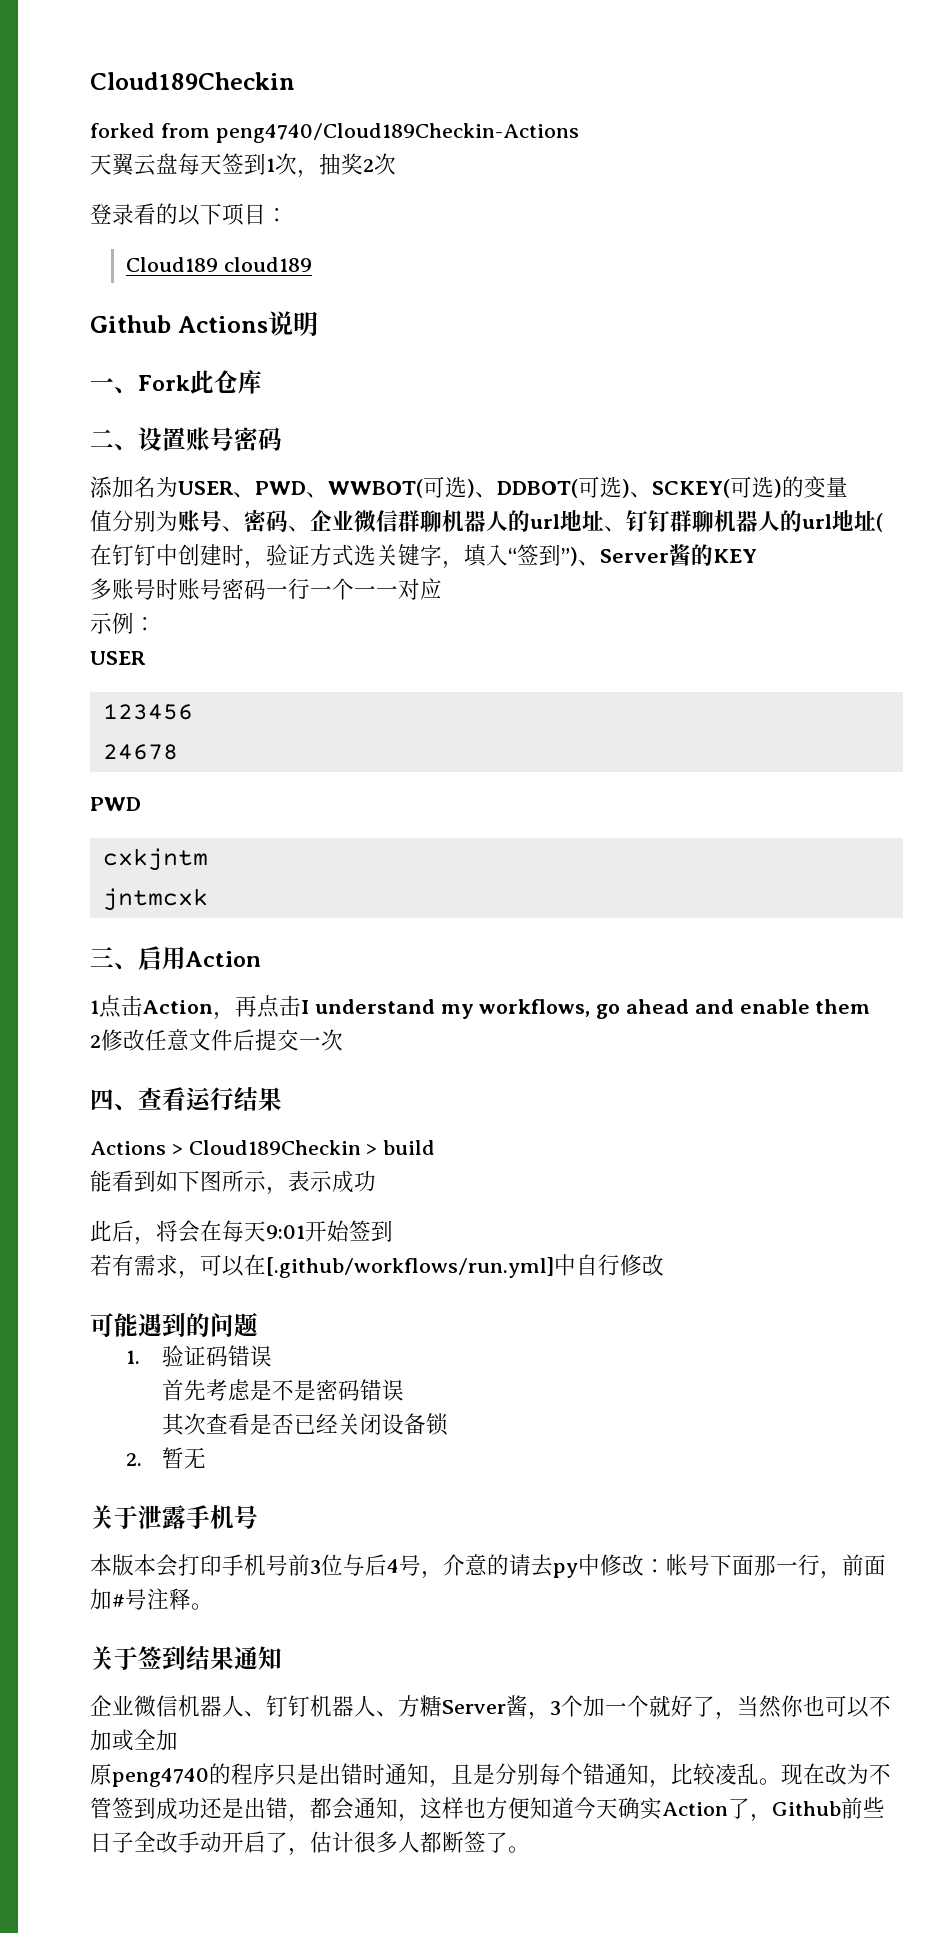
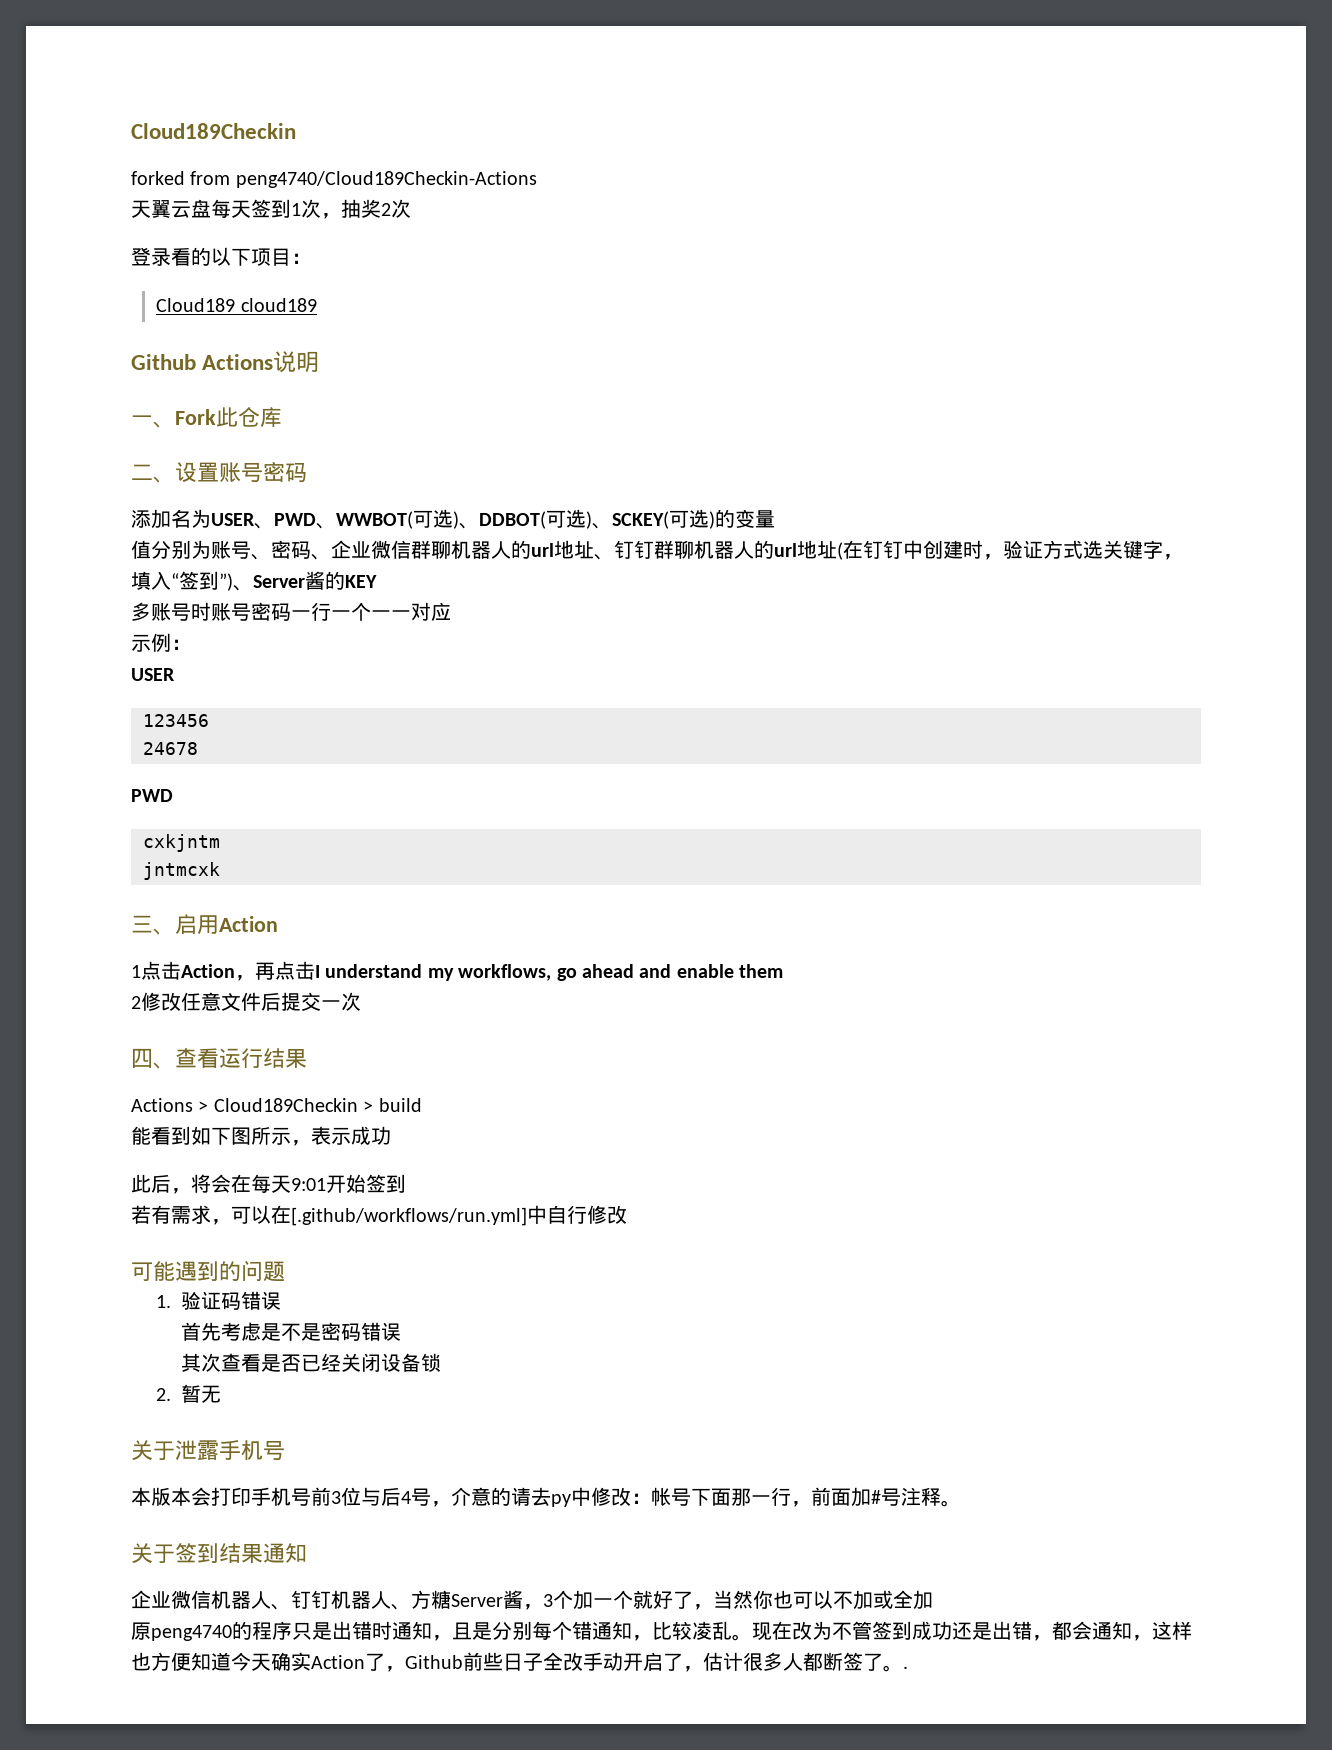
- 现在改为不管签到成功还是出错，都会通知，这样也方便知道今天确实Action了，Github前些日子全改手动开启了，估计很多人都断签了。
+ 现在改为不管签到成功还是出错，都会通知，这样也方便知道今天确实Action了，Github前些日子全改手动开启了，估计很多人都断签了。.

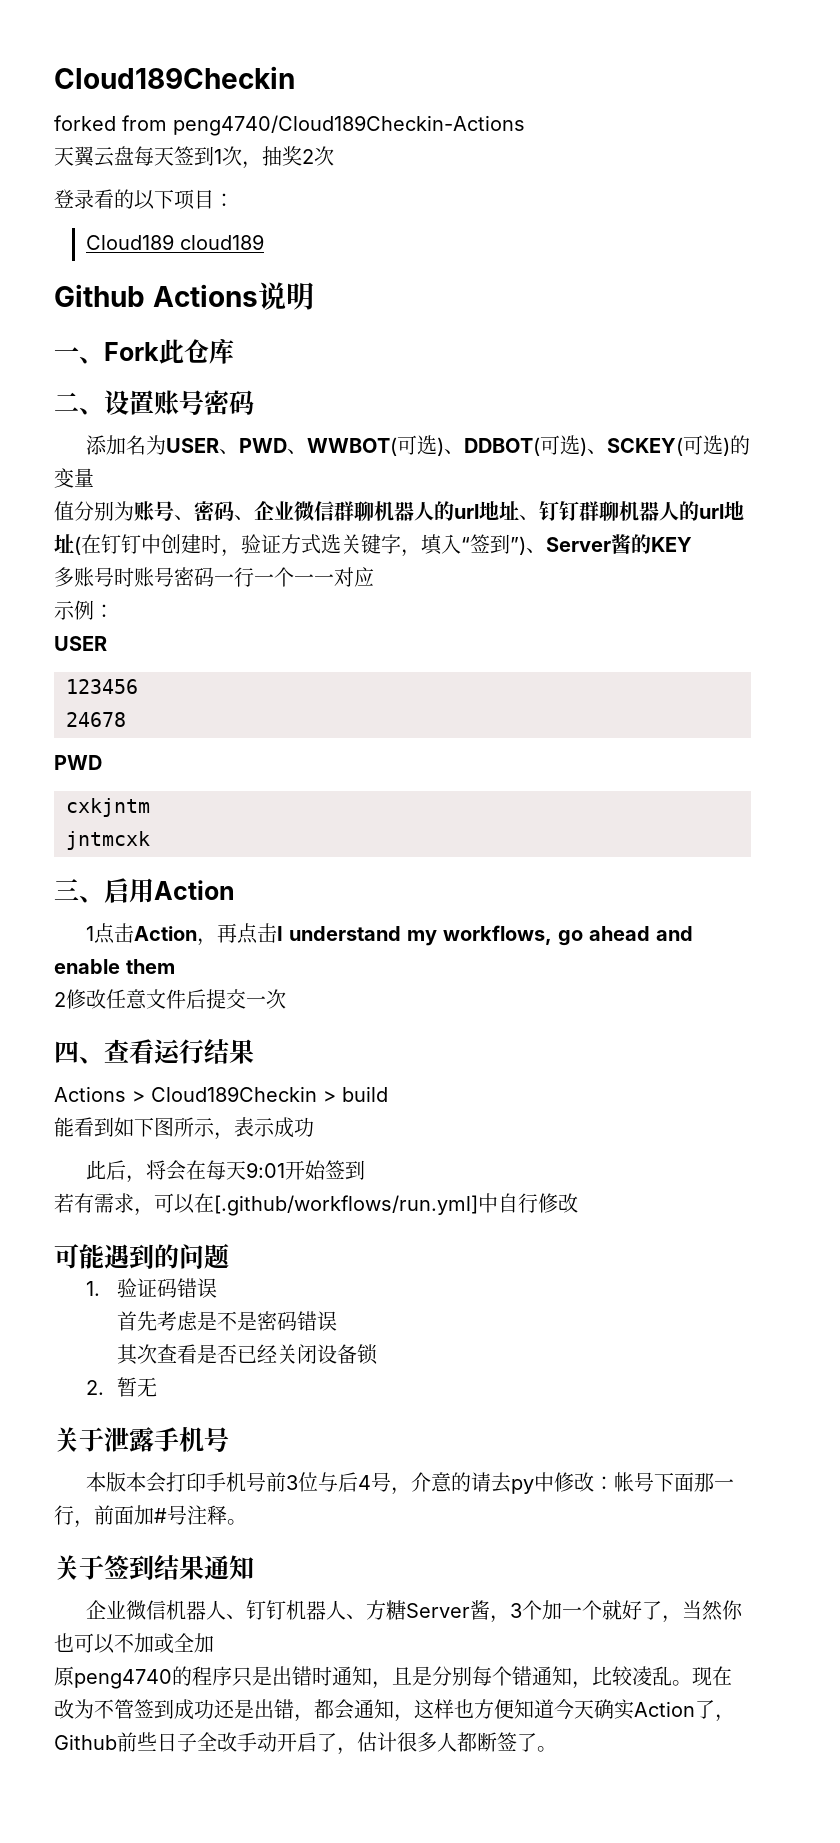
- 现在改为不管签到成功还是出错，都会通知，这样也方便知道今天确实Action了，Github前些日子全改手动开启了，估计很多人都断签了。.
+ 现在改为不管签到成功还是出错，都会通知，这样也方便知道今天确实Action了，Github前些日子全改手动开启了，估计很多人都断签了。

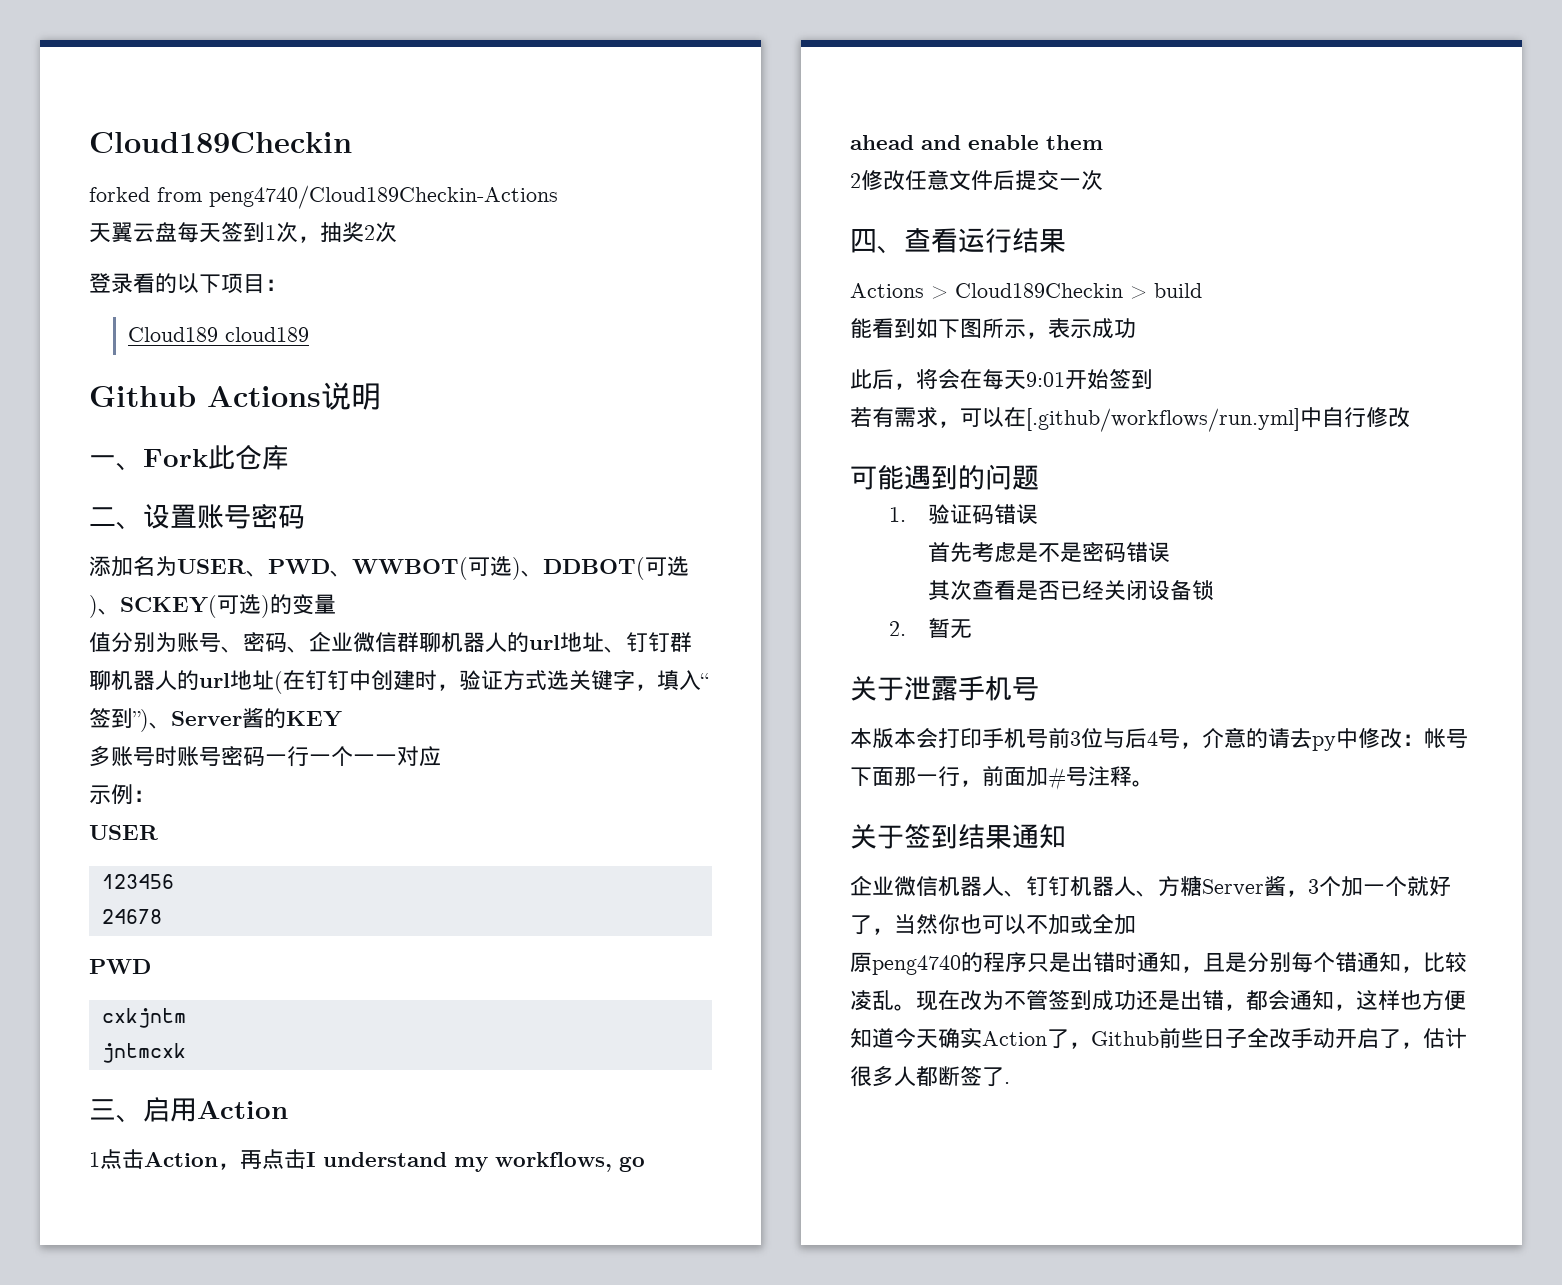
- 现在改为不管签到成功还是出错，都会通知，这样也方便知道今天确实Action了，Github前些日子全改手动开启了，估计很多人都断签了。
+ 现在改为不管签到成功还是出错，都会通知，这样也方便知道今天确实Action了，Github前些日子全改手动开启了，估计很多人都断签了.

